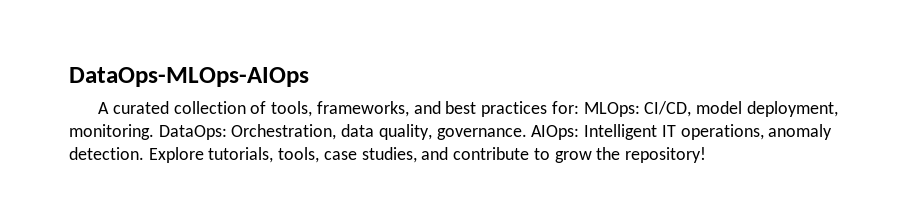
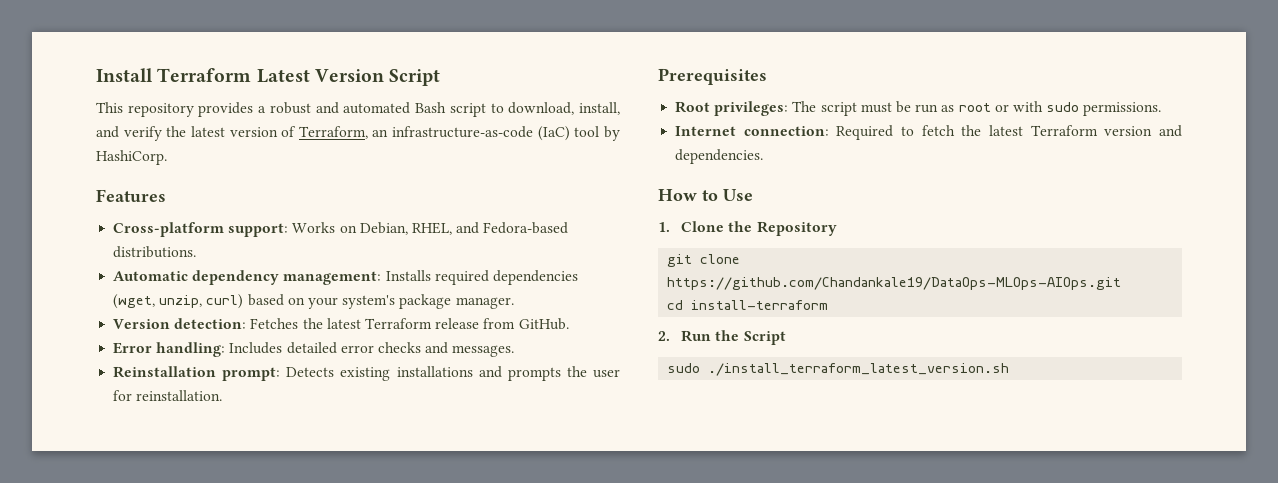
- DataOps-MLOps-AIOps
- A curated collection of tools, frameworks, and best practices for: MLOps: CI/CD, model deployment, monitoring. DataOps: Orchestration, data quality, governance. AIOps: Intelligent IT operations, anomaly detection. Explore tutorials, tools, case studies, and contribute to grow the repository!
+ Install Terraform Latest Version Script
+ This repository provides a robust and automated Bash script to download, install, and verify the latest version of Terraform, an infrastructure-as-code (IaC) tool by HashiCorp.
+ Features
+ Cross-platform support: Works on Debian, RHEL, and Fedora-based distributions.
+ Automatic dependency management: Installs required dependencies (wget, unzip, curl) based on your system's package manager.
+ Version detection: Fetches the latest Terraform release from GitHub.
+ Error handling: Includes detailed error checks and messages.
+ Reinstallation prompt: Detects existing installations and prompts the user for reinstallation.
+ Prerequisites
+ Root privileges: The script must be run as root or with sudo permissions.
+ Internet connection: Required to fetch the latest Terraform version and dependencies.
+ How to Use
+ 1. Clone the Repository
+ git clone https://github.com/Chandankale19/DataOps-MLOps-AIOps.git
+ cd install-terraform
+ 2. Run the Script
+ sudo ./install_terraform_latest_version.sh

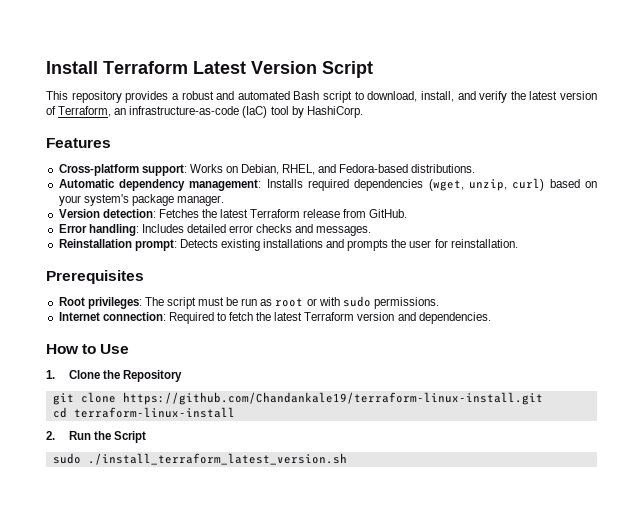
- git clone https://github.com/Chandankale19/DataOps-MLOps-AIOps.git
+ git clone https://github.com/Chandankale19/terraform-linux-install.git
- cd install-terraform
+ cd terraform-linux-install

